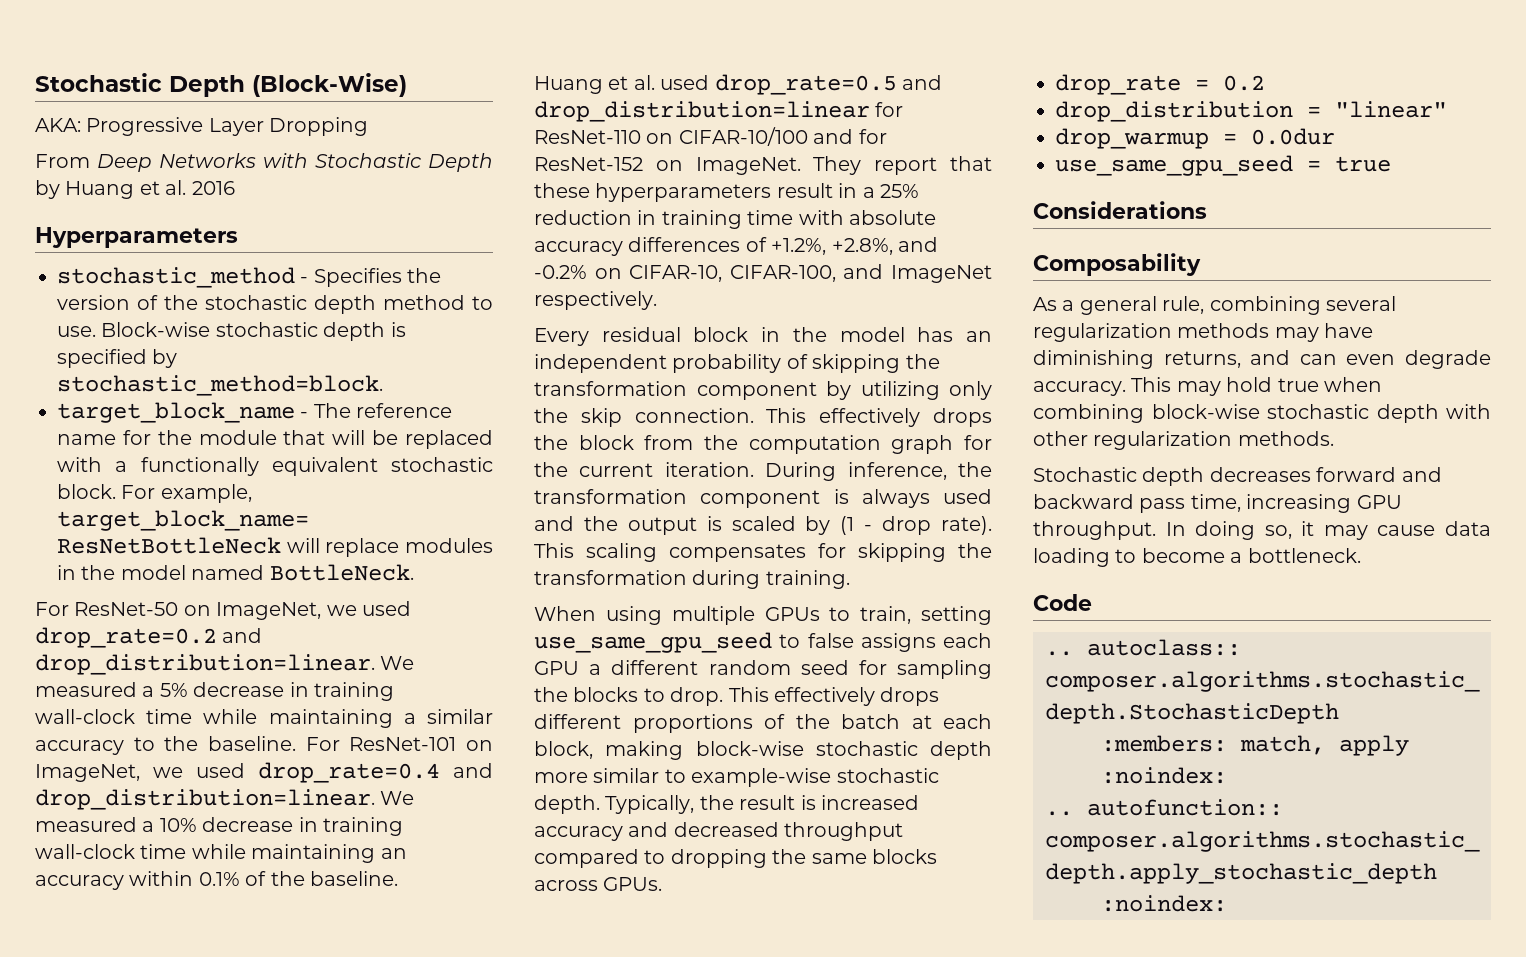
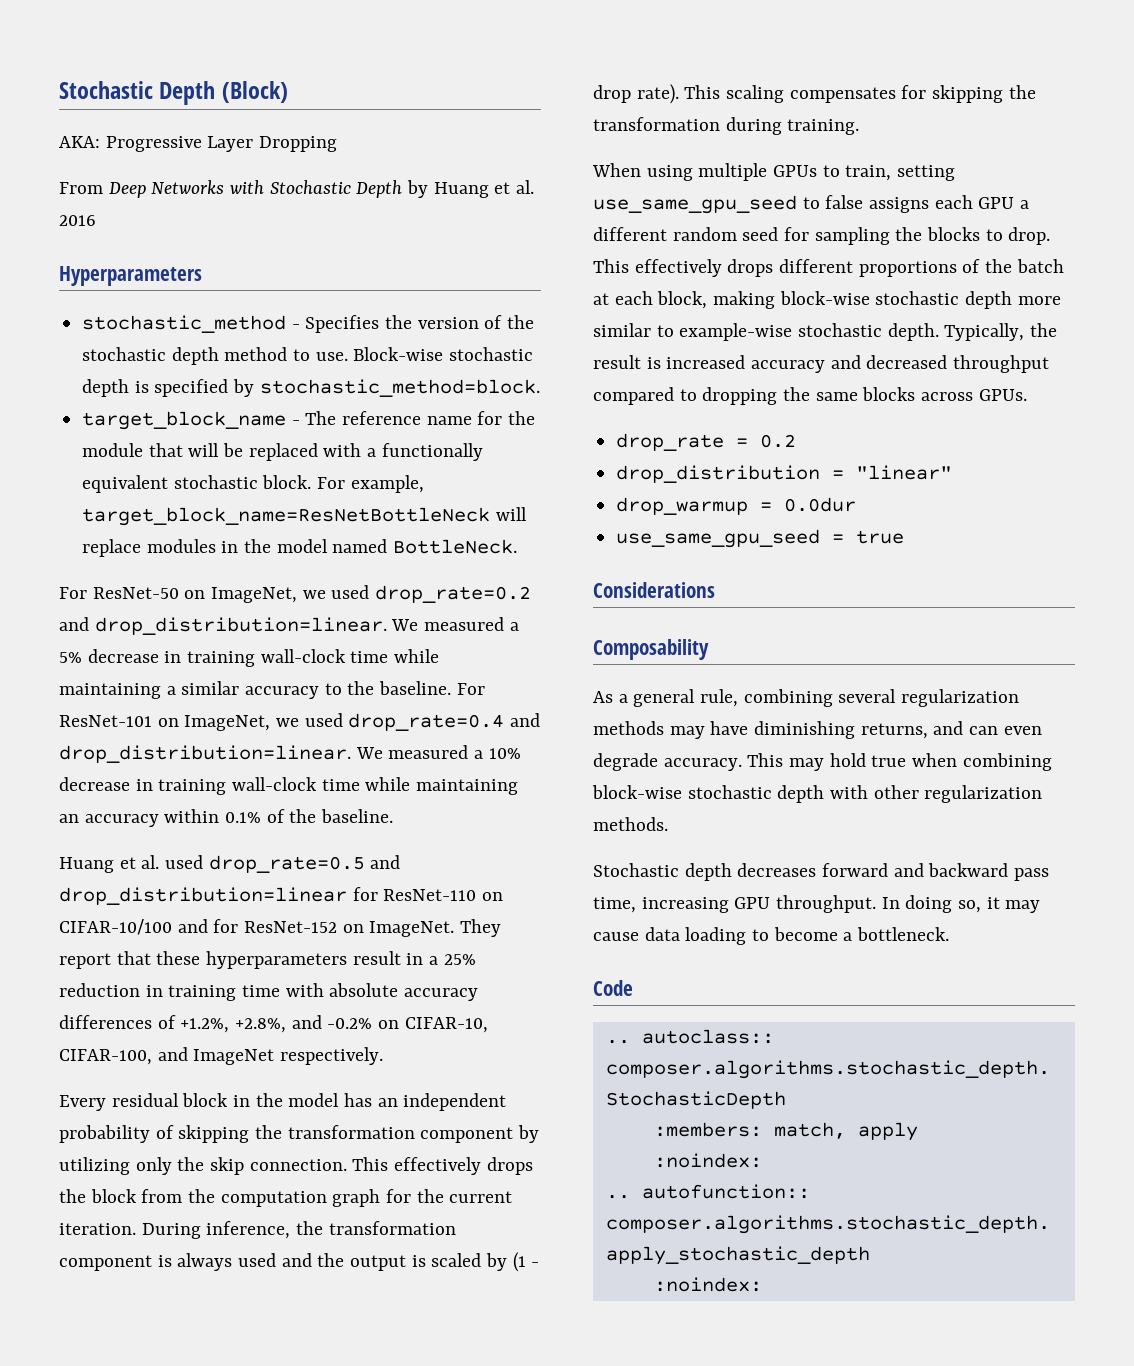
- Stochastic Depth (Block-Wise)
+ Stochastic Depth (Block)

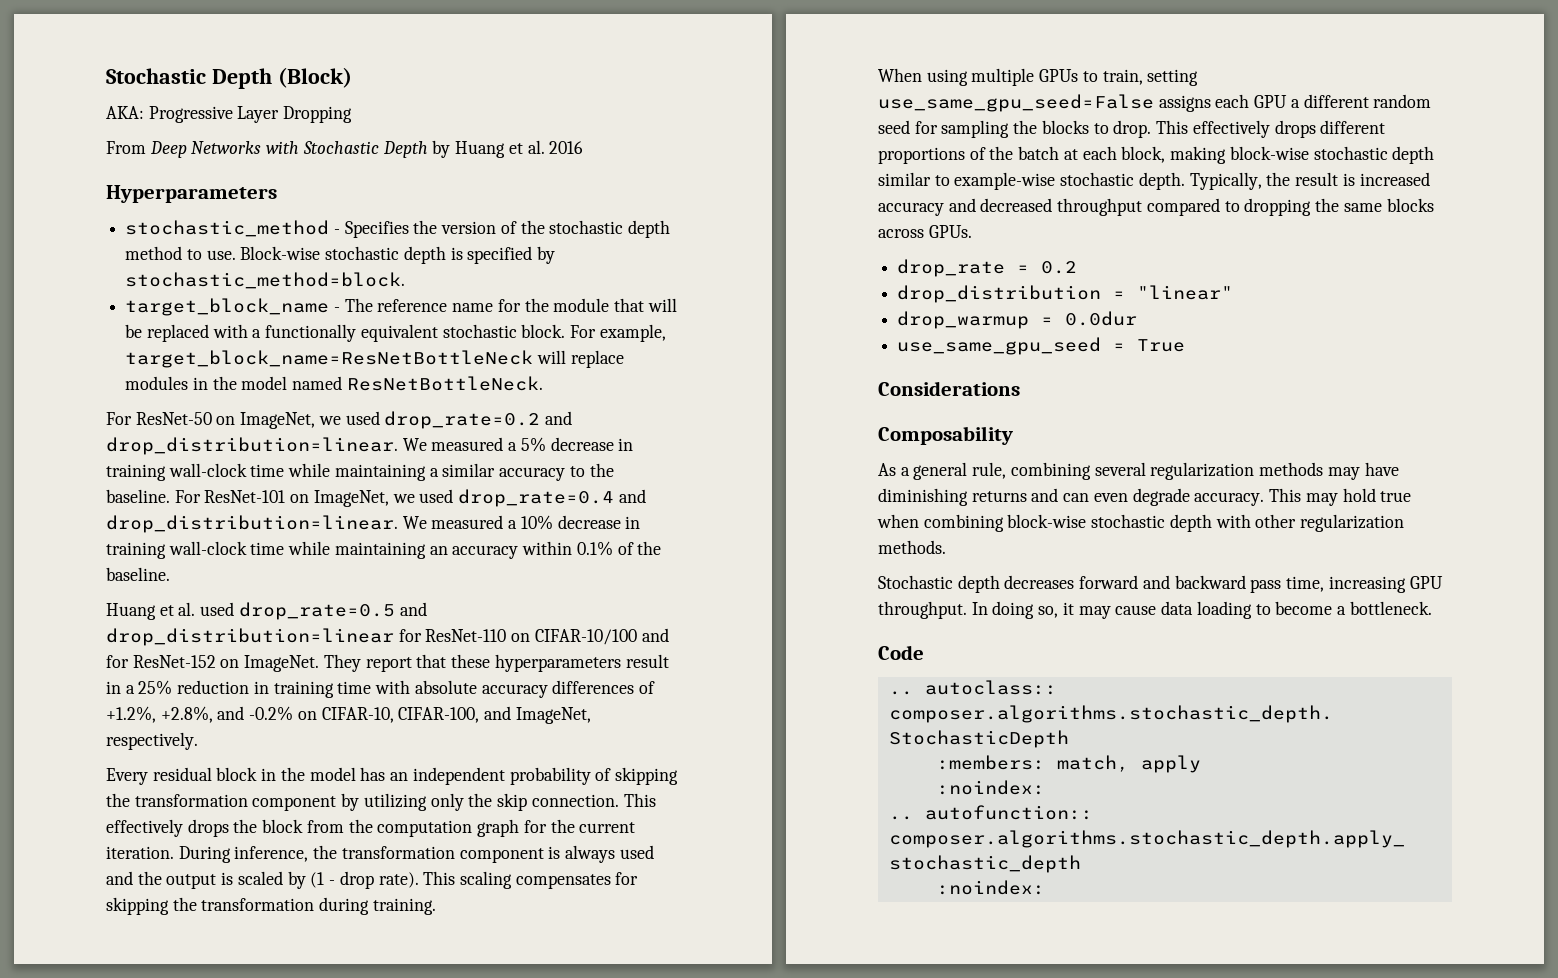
- For example, target_block_name=ResNetBottleNeck will replace modules in the model named BottleNeck.
+ For example, target_block_name=ResNetBottleNeck will replace modules in the model named ResNetBottleNeck.
- They report that these hyperparameters result in a 25% reduction in training time with absolute accuracy differences of +1.2%, +2.8%, and -0.2% on CIFAR-10, CIFAR-100, and ImageNet respectively.
+ They report that these hyperparameters result in a 25% reduction in training time with absolute accuracy differences of +1.2%, +2.8%, and -0.2% on CIFAR-10, CIFAR-100, and ImageNet, respectively.
- When using multiple GPUs to train, setting use_same_gpu_seed to false assigns each GPU a different random seed for sampling the blocks to drop.
+ When using multiple GPUs to train, setting use_same_gpu_seed=False assigns each GPU a different random seed for sampling the blocks to drop.
- This effectively drops different proportions of the batch at each block, making block-wise stochastic depth more similar to example-wise stochastic depth.
+ This effectively drops different proportions of the batch at each block, making block-wise stochastic depth similar to example-wise stochastic depth.
- use_same_gpu_seed = true
+ use_same_gpu_seed = True
- As a general rule, combining several regularization methods may have diminishing returns, and can even degrade accuracy.
+ As a general rule, combining several regularization methods may have diminishing returns and can even degrade accuracy.

